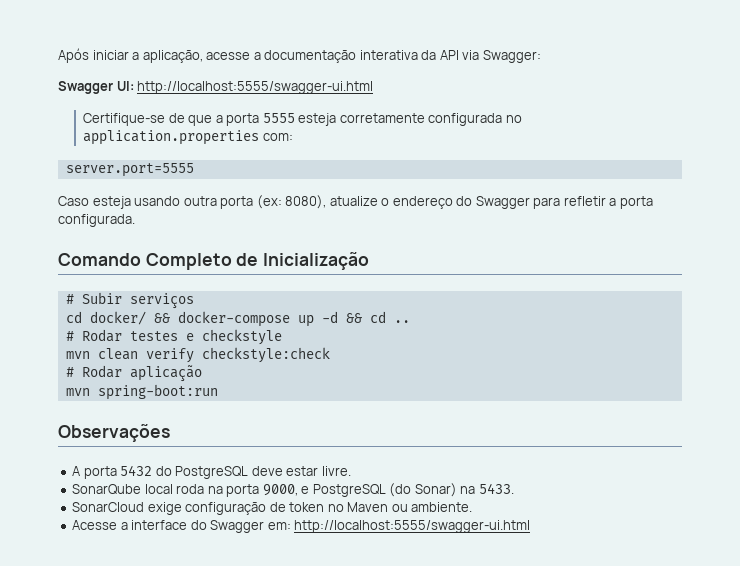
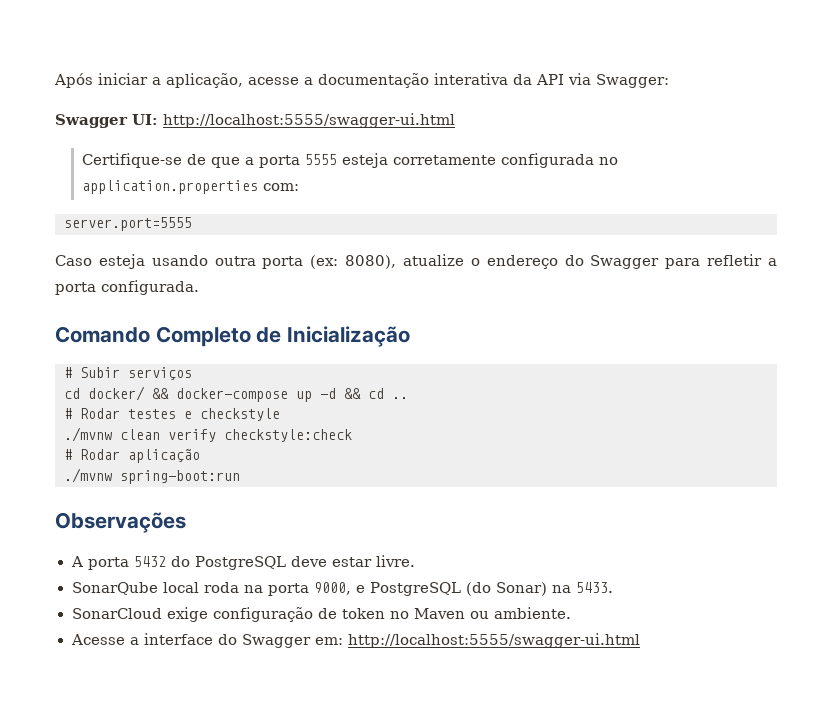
- mvn clean verify checkstyle:check
+ ./mvnw clean verify checkstyle:check
- mvn spring-boot:run
+ ./mvnw spring-boot:run

